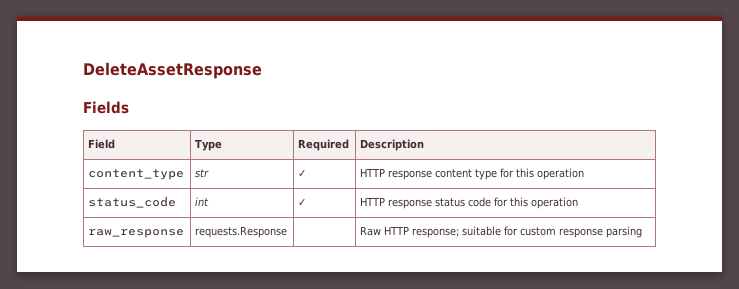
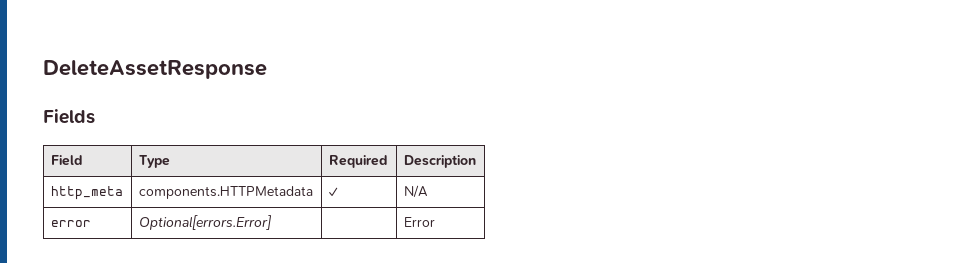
- content_type | str | ✓ | HTTP response content type for this operation
- status_code | int | ✓ | HTTP response status code for this operation
- raw_response | requests.Response | | Raw HTTP response; suitable for custom response parsing
+ http_meta | components.HTTPMetadata | ✓ | N/A
+ error | Optional[errors.Error] | | Error

